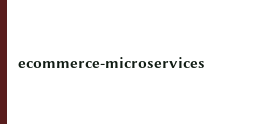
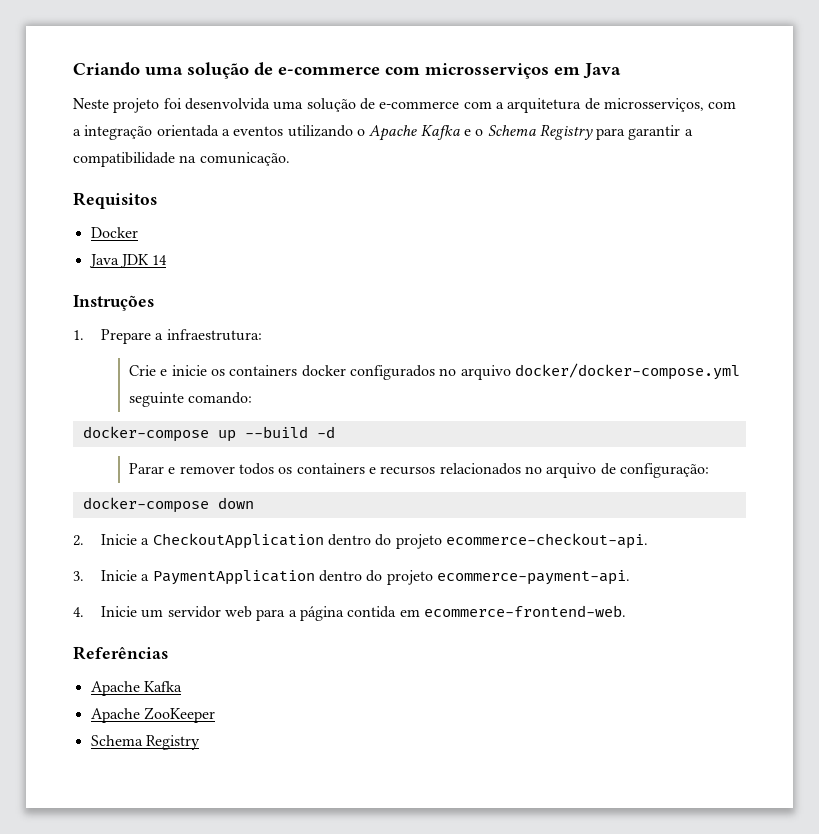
- ecommerce-microservices
+ Criando uma solução de e-commerce com microsserviços em Java
+ Neste projeto foi desenvolvida uma solução de e-commerce com a arquitetura de microsserviços, com a integração orientada a eventos utilizando o Apache Kafka e o Schema Registry para garantir a compatibilidade na comunicação.
+ Requisitos
+ Docker
+ Java JDK 14
+ Instruções
+ 1. Prepare a infraestrutura:
+ Crie e inicie os containers docker configurados no arquivo docker/docker-compose.yml seguinte comando:
+ docker-compose up --build -d
+ Parar e remover todos os containers e recursos relacionados no arquivo de configuração:
+ docker-compose down
+ 2. Inicie a CheckoutApplication dentro do projeto ecommerce-checkout-api.
+ 3. Inicie a PaymentApplication dentro do projeto ecommerce-payment-api.
+ 4. Inicie um servidor web para a página contida em ecommerce-frontend-web.
+ Referências
+ Apache Kafka
+ Apache ZooKeeper
+ Schema Registry

